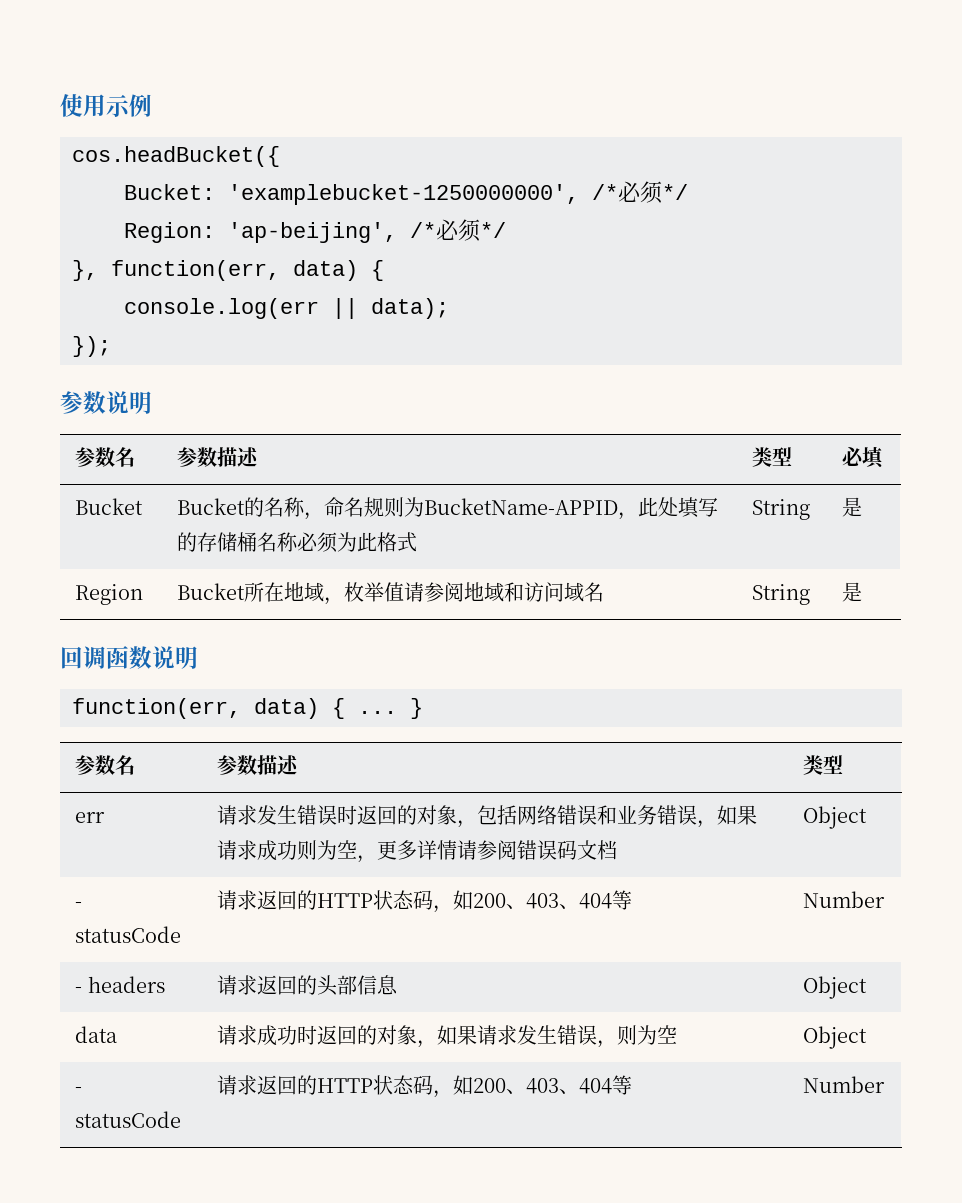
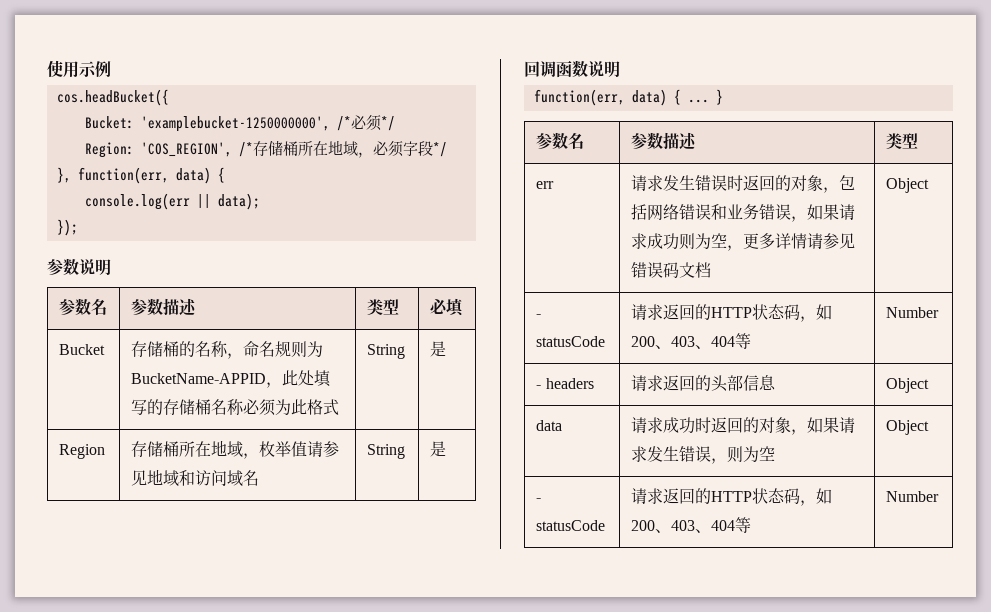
- Region: 'ap-beijing', /*必须*/
+ Region: 'COS_REGION', /*存储桶所在地域，必须字段*/
- Bucket | Bucket的名称，命名规则为BucketName-APPID，此处填写的存储桶名称必须为此格式 | String | 是
+ Bucket | 存储桶的名称，命名规则为BucketName-APPID，此处填写的存储桶名称必须为此格式 | String | 是
- Region | Bucket所在地域，枚举值请参阅地域和访问域名 | String | 是
+ Region | 存储桶所在地域，枚举值请参见地域和访问域名 | String | 是
- err | 请求发生错误时返回的对象，包括网络错误和业务错误，如果请求成功则为空，更多详情请参阅错误码文档 | Object
+ err | 请求发生错误时返回的对象，包括网络错误和业务错误，如果请求成功则为空，更多详情请参见错误码文档 | Object

